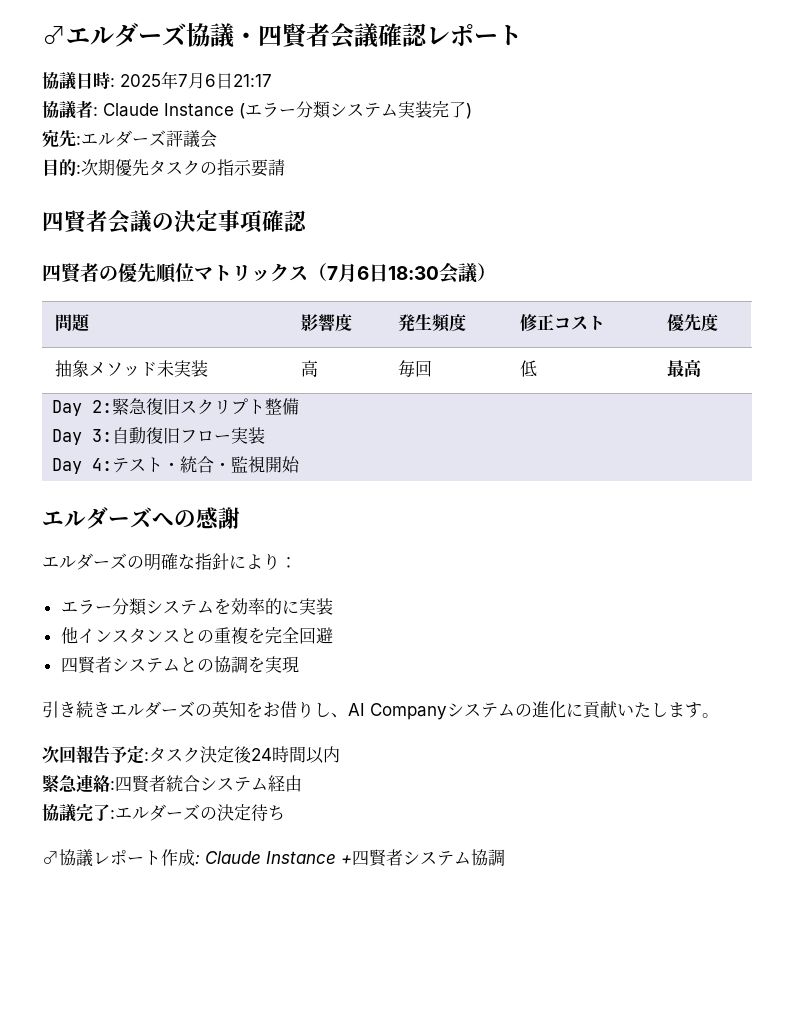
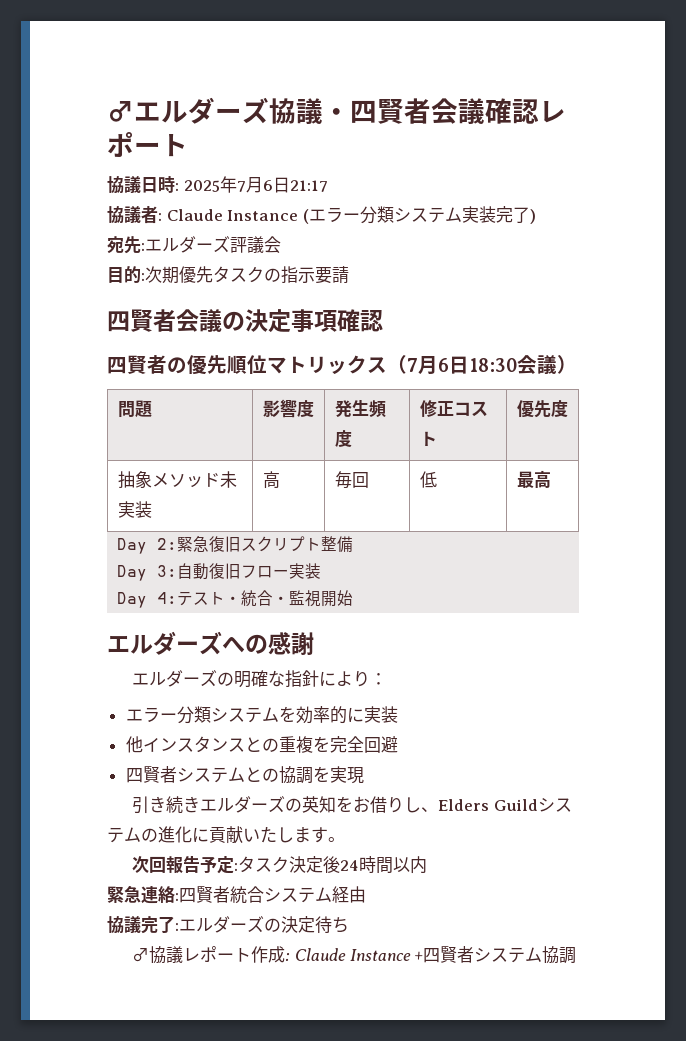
- 引き続きエルダーズの英知をお借りし、AI Companyシステムの進化に貢献いたします。
+ 引き続きエルダーズの英知をお借りし、Elders Guildシステムの進化に貢献いたします。

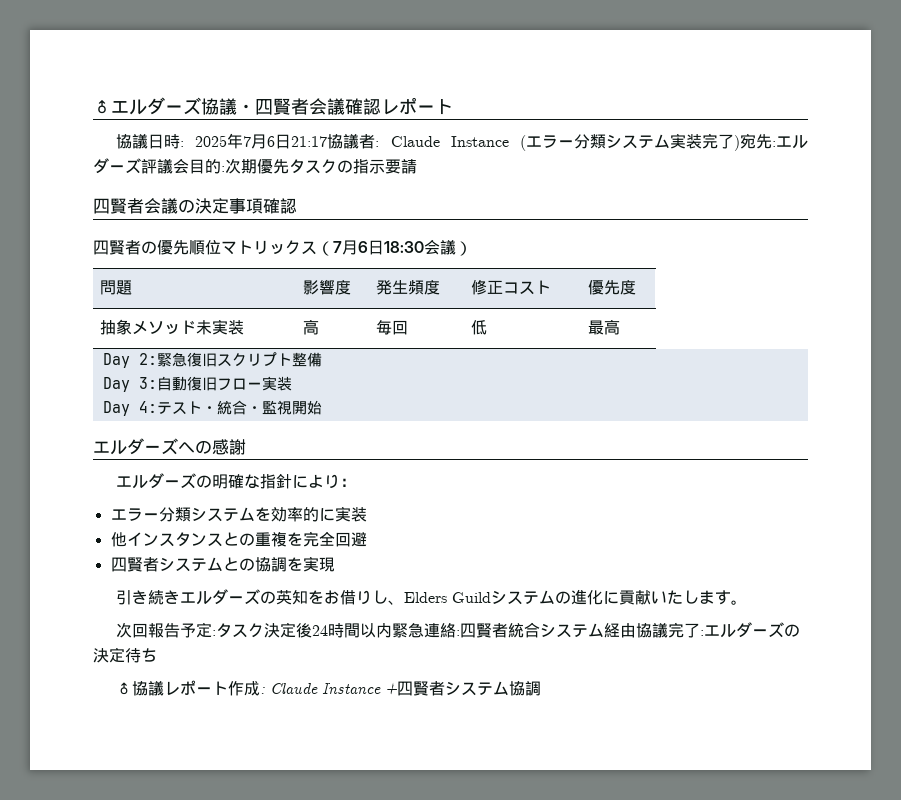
- 協議日時: 2025年7月6日21:17
- 協議者: Claude Instance (エラー分類システム実装完了)
- 宛先:エルダーズ評議会
- 目的:次期優先タスクの指示要請
+ 協議日時: 2025年7月6日21:17協議者: Claude Instance (エラー分類システム実装完了)宛先:エルダーズ評議会目的:次期優先タスクの指示要請
- 次回報告予定:タスク決定後24時間以内
- 緊急連絡:四賢者統合システム経由
- 協議完了:エルダーズの決定待ち
+ 次回報告予定:タスク決定後24時間以内緊急連絡:四賢者統合システム経由協議完了:エルダーズの決定待ち

